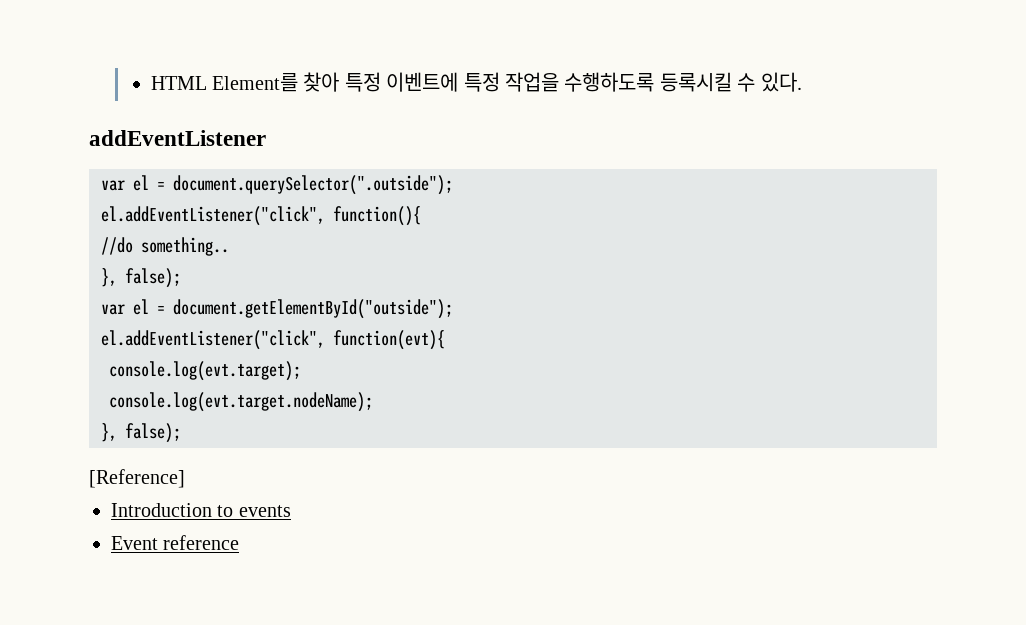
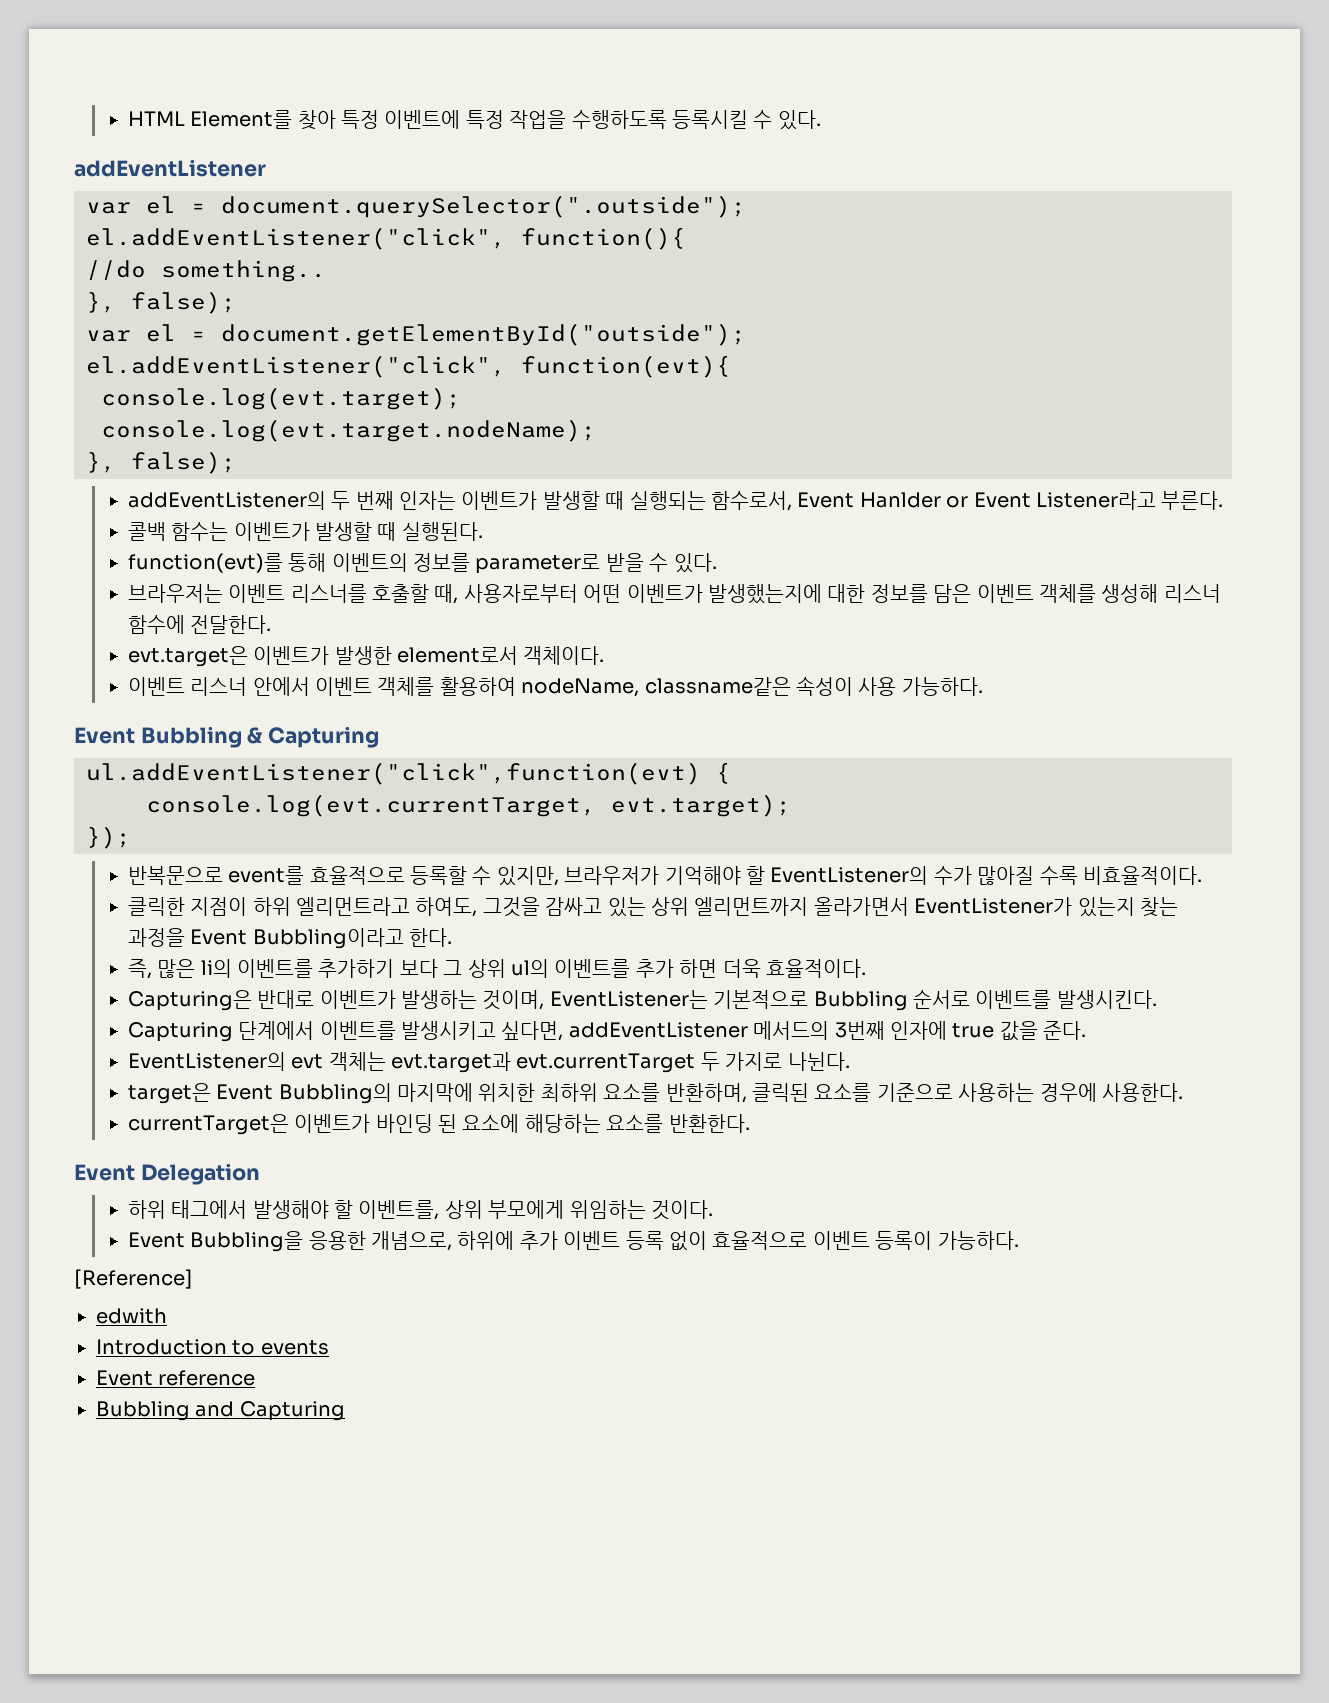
+ addEventListener의 두 번째 인자는 이벤트가 발생할 때 실행되는 함수로서, Event Hanlder or Event Listener라고 부른다.
+ 콜백 함수는 이벤트가 발생할 때 실행된다.
+ function(evt)를 통해 이벤트의 정보를 parameter로 받을 수 있다.
+ 브라우저는 이벤트 리스너를 호출할 때, 사용자로부터 어떤 이벤트가 발생했는지에 대한 정보를 담은 이벤트 객체를 생성해 리스너 함수에 전달한다.
+ evt.target은 이벤트가 발생한 element로서 객체이다.
+ 이벤트 리스너 안에서 이벤트 객체를 활용하여 nodeName, classname같은 속성이 사용 가능하다.
+ Event Bubbling & Capturing
+ ul.addEventListener("click",function(evt) {
+ console.log(evt.currentTarget, evt.target);
+ });
+ 반복문으로 event를 효율적으로 등록할 수 있지만, 브라우저가 기억해야 할 EventListener의 수가 많아질 수록 비효율적이다.
+ 클릭한 지점이 하위 엘리먼트라고 하여도, 그것을 감싸고 있는 상위 엘리먼트까지 올라가면서 EventListener가 있는지 찾는 과정을 Event Bubbling이라고 한다.
+ 즉, 많은 li의 이벤트를 추가하기 보다 그 상위 ul의 이벤트를 추가 하면 더욱 효율적이다.
+ Capturing은 반대로 이벤트가 발생하는 것이며, EventListener는 기본적으로 Bubbling 순서로 이벤트를 발생시킨다.
+ Capturing 단계에서 이벤트를 발생시키고 싶다면, addEventListener 메서드의 3번째 인자에 true 값을 준다.
+ EventListener의 evt 객체는 evt.target과 evt.currentTarget 두 가지로 나뉜다.
+ target은 Event Bubbling의 마지막에 위치한 최하위 요소를 반환하며, 클릭된 요소를 기준으로 사용하는 경우에 사용한다.
+ currentTarget은 이벤트가 바인딩 된 요소에 해당하는 요소를 반환한다.
+ Event Delegation
+ 하위 태그에서 발생해야 할 이벤트를, 상위 부모에게 위임하는 것이다.
+ Event Bubbling을 응용한 개념으로, 하위에 추가 이벤트 등록 없이 효율적으로 이벤트 등록이 가능하다.
+ edwith
+ Bubbling and Capturing

